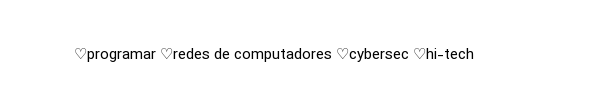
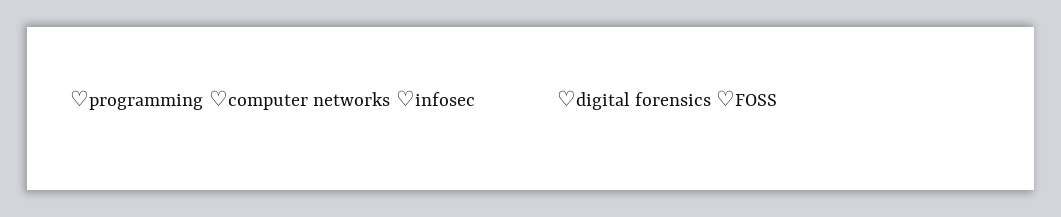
- ♡programar ♡redes de computadores ♡cybersec ♡hi-tech
+ ♡programming ♡computer networks ♡infosec ♡digital forensics ♡FOSS

